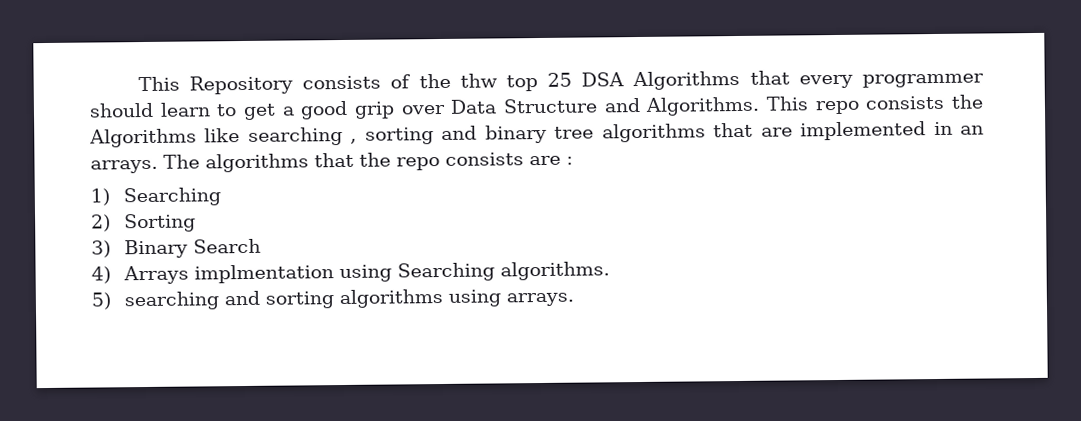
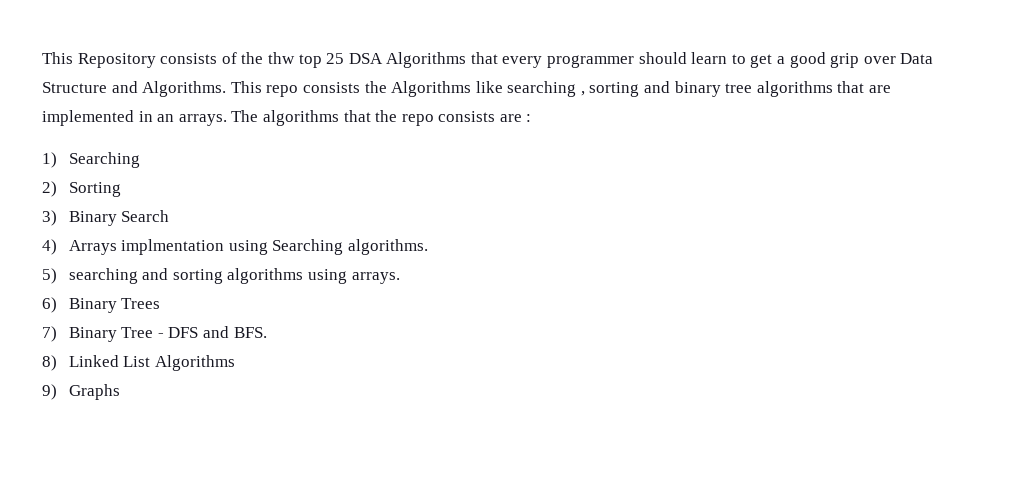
+ 6) Binary Trees
+ 7) Binary Tree - DFS and BFS.
+ 8) Linked List Algorithms
+ 9) Graphs

